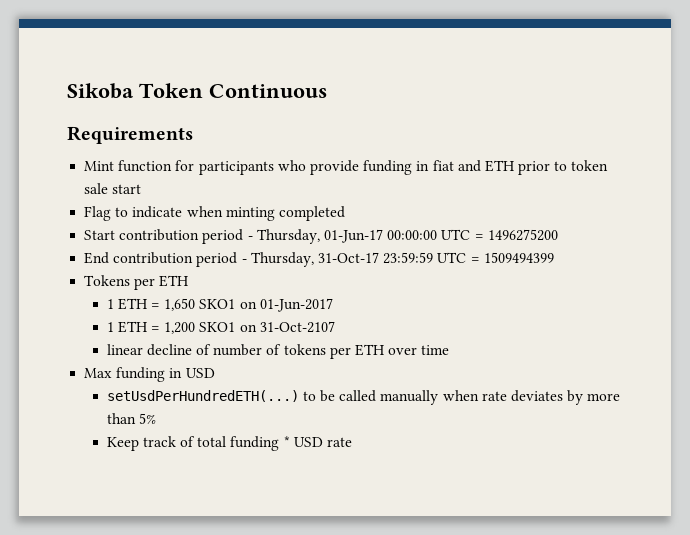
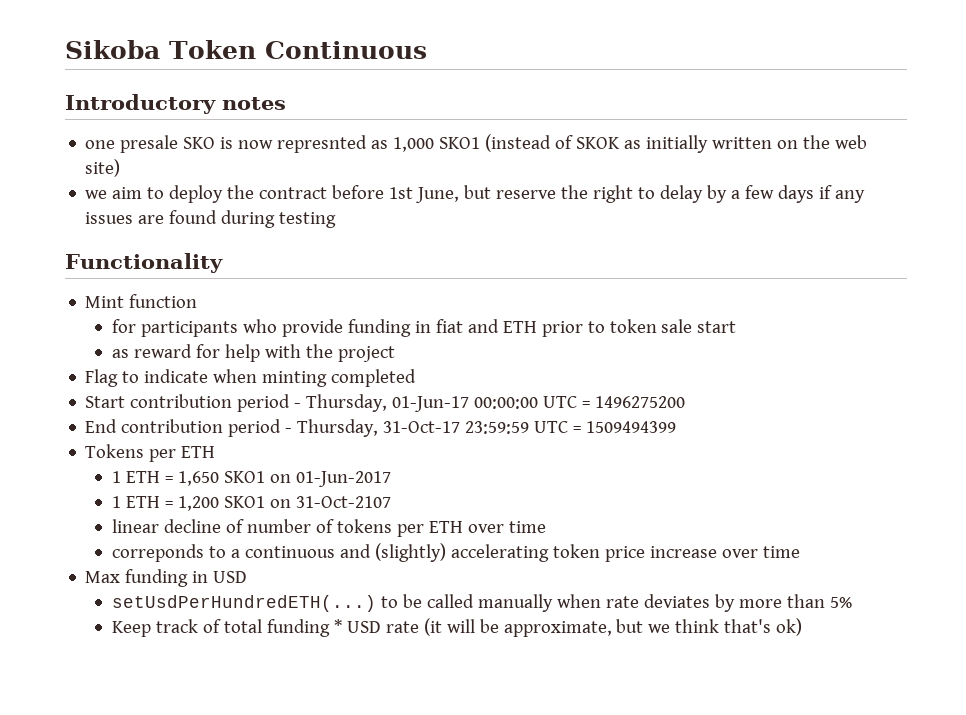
- Requirements
+ Introductory notes
+ one presale SKO is now represnted as 1,000 SKO1 (instead of SKOK as initially written on the web site)
+ we aim to deploy the contract before 1st June, but reserve the right to delay by a few days if any issues are found during testing
+ Functionality
- Mint function for participants who provide funding in fiat and ETH prior to token sale start
+ Mint function
+ for participants who provide funding in fiat and ETH prior to token sale start
+ as reward for help with the project
+ correponds to a continuous and (slightly) accelerating token price increase over time
- Keep track of total funding * USD rate
+ Keep track of total funding * USD rate (it will be approximate, but we think that's ok)

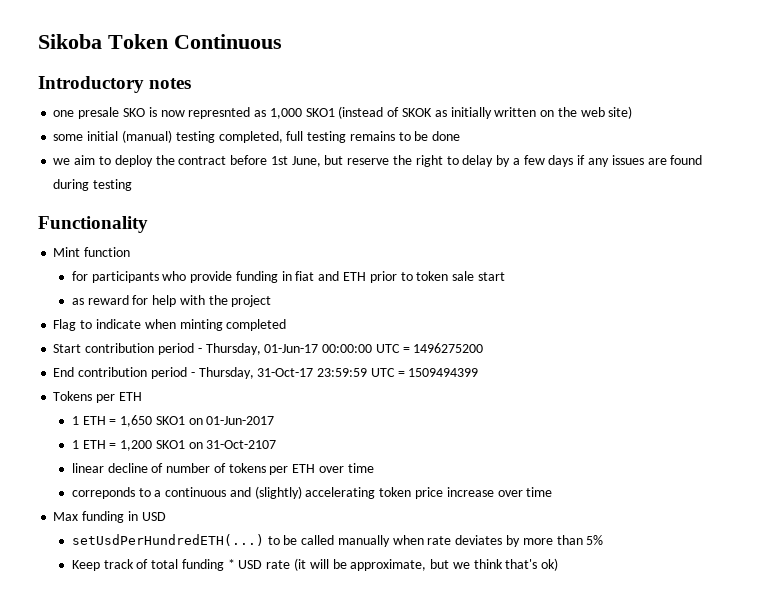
+ some initial (manual) testing completed, full testing remains to be done

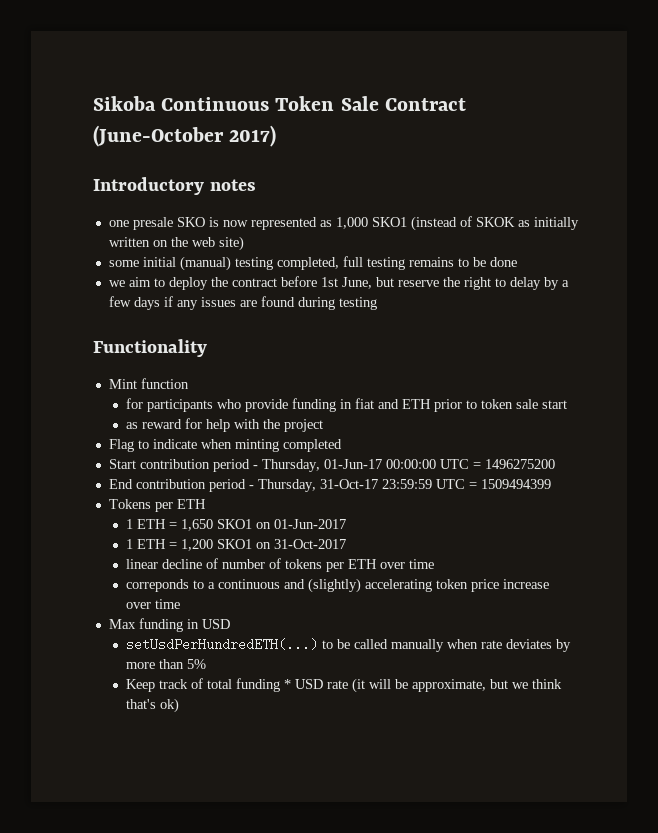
- Sikoba Token Continuous
+ Sikoba Continuous Token Sale Contract (June-October 2017)
- one presale SKO is now represnted as 1,000 SKO1 (instead of SKOK as initially written on the web site)
+ one presale SKO is now represented as 1,000 SKO1 (instead of SKOK as initially written on the web site)
- 1 ETH = 1,200 SKO1 on 31-Oct-2107
+ 1 ETH = 1,200 SKO1 on 31-Oct-2017

